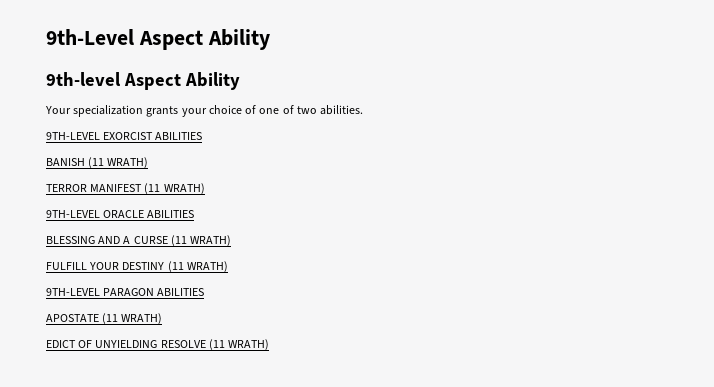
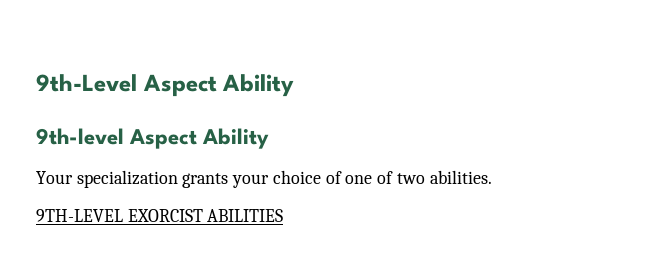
- BANISH (11 WRATH)
- TERROR MANIFEST (11 WRATH)
- 9TH-LEVEL ORACLE ABILITIES
- BLESSING AND A CURSE (11 WRATH)
- FULFILL YOUR DESTINY (11 WRATH)
- 9TH-LEVEL PARAGON ABILITIES
- APOSTATE (11 WRATH)
- EDICT OF UNYIELDING RESOLVE (11 WRATH)

